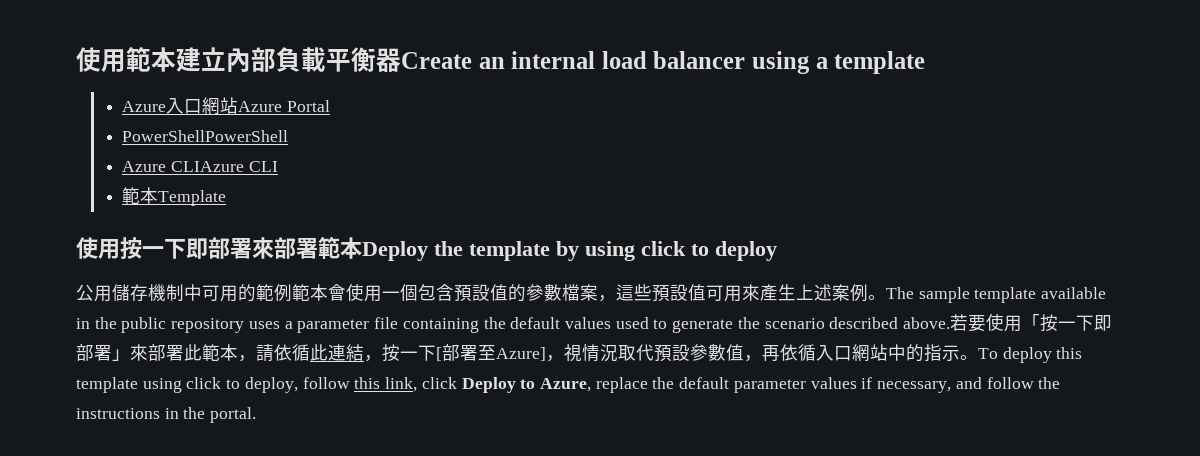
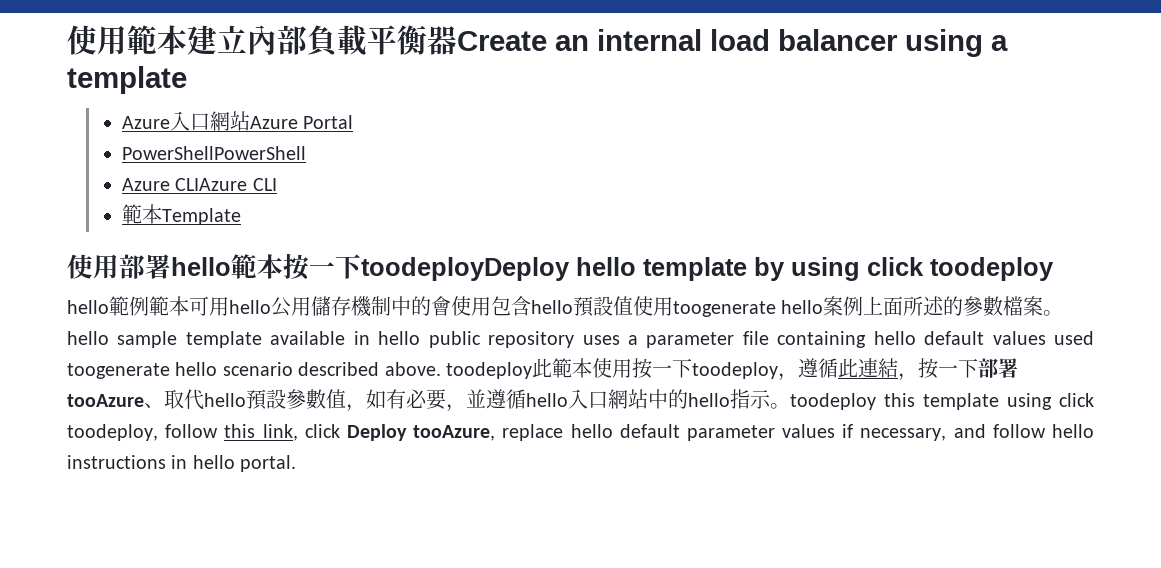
- 使用按一下即部署來部署範本Deploy the template by using click to deploy
- 公用儲存機制中可用的範例範本會使用一個包含預設值的參數檔案，這些預設值可用來產生上述案例。The sample template available in the public repository uses a parameter file containing the default values used to generate the scenario described above.若要使用「按一下即部署」來部署此範本，請依循此連結，按一下[部署至Azure]，視情況取代預設參數值，再依循入口網站中的指示。To deploy this template using click to deploy, follow this link, click Deploy to Azure, replace the default parameter values if necessary, and follow the instructions in the portal.
+ 使用部署hello範本按一下toodeployDeploy hello template by using click toodeploy
+ hello範例範本可用hello公用儲存機制中的會使用包含hello預設值使用toogenerate hello案例上面所述的參數檔案。hello sample template available in hello public repository uses a parameter file containing hello default values used toogenerate hello scenario described above. toodeploy此範本使用按一下toodeploy，遵循此連結，按一下部署tooAzure、取代hello預設參數值，如有必要，並遵循hello入口網站中的hello指示。toodeploy this template using click toodeploy, follow this link, click Deploy tooAzure, replace hello default parameter values if necessary, and follow hello instructions in hello portal.

